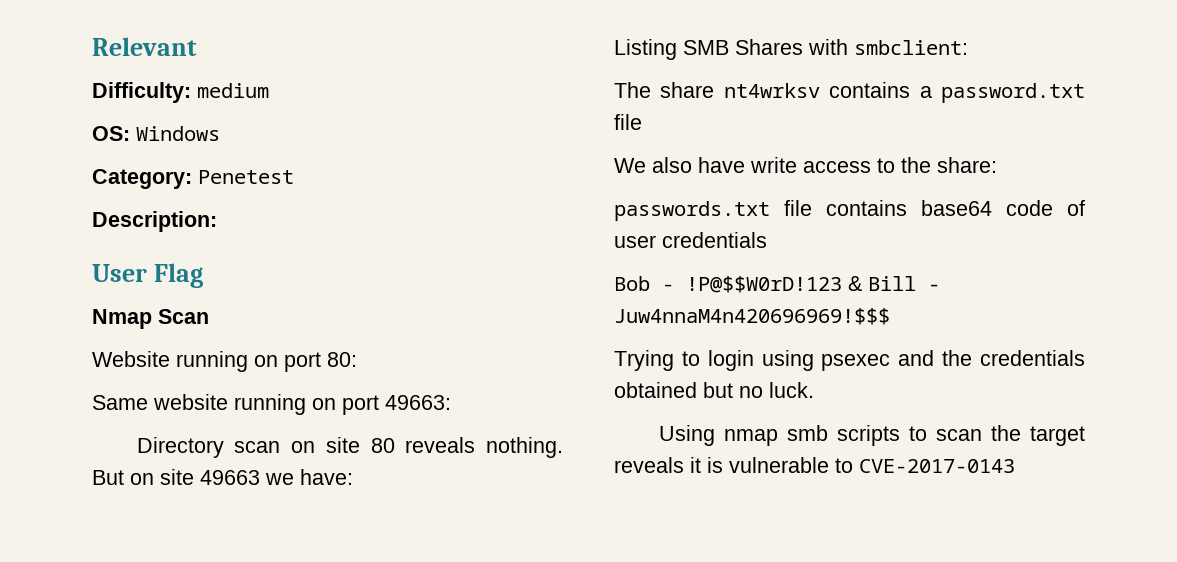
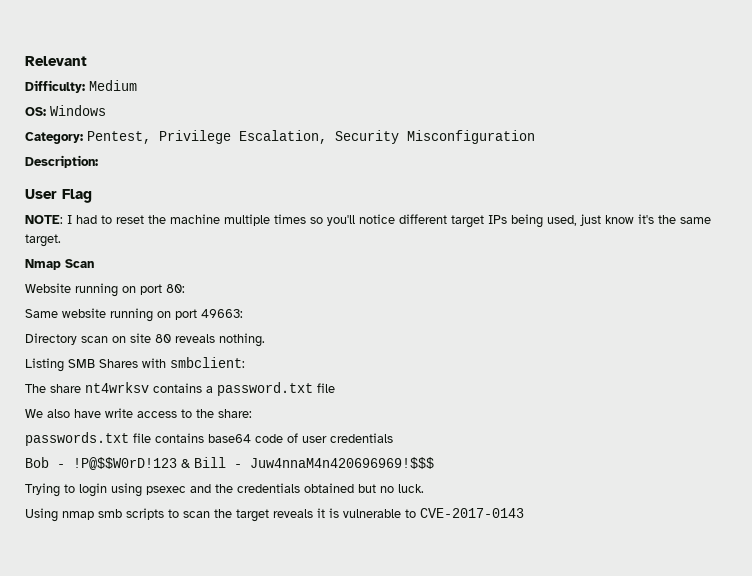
- Difficulty: medium
+ Difficulty: Medium
- Category: Penetest
+ Category: Pentest, Privilege Escalation, Security Misconfiguration
  Description:
  User Flag
+ NOTE: I had to reset the machine multiple times so you'll notice different target IPs being used, just know it's the same target.
- But on site 49663 we have:

